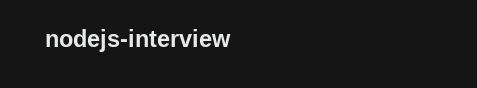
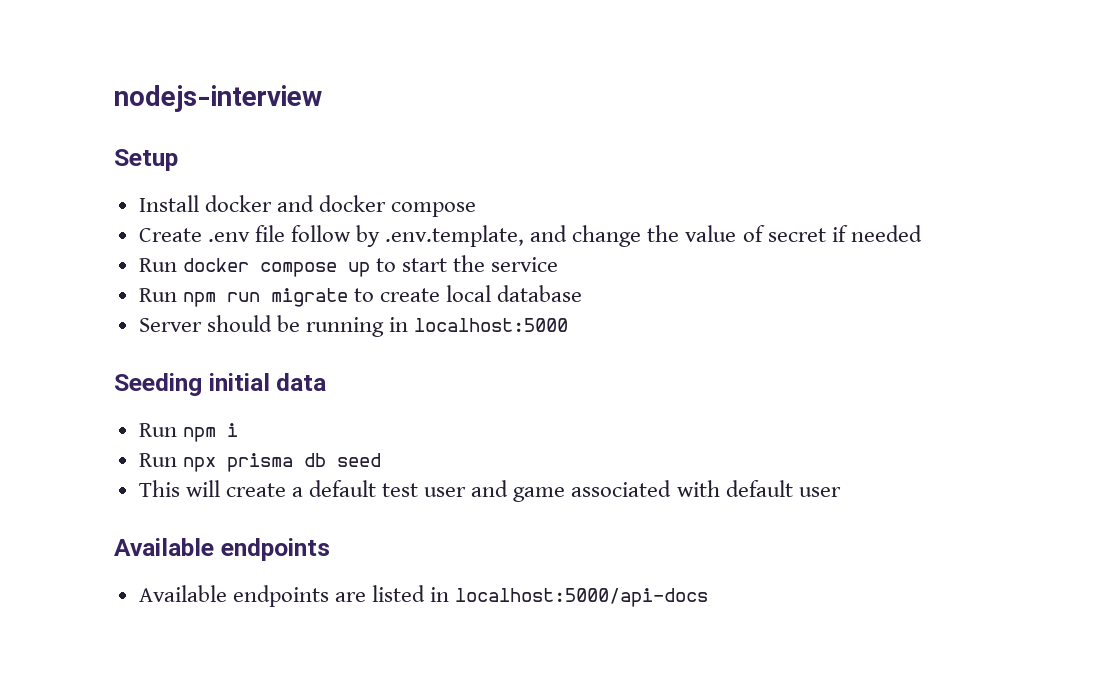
+ Setup
+ Install docker and docker compose
+ Create .env file follow by .env.template, and change the value of secret if needed
+ Run docker compose up to start the service
+ Run npm run migrate to create local database
+ Server should be running in localhost:5000
+ Seeding initial data
+ Run npm i
+ Run npx prisma db seed
+ This will create a default test user and game associated with default user
+ Available endpoints
+ Available endpoints are listed in localhost:5000/api-docs

